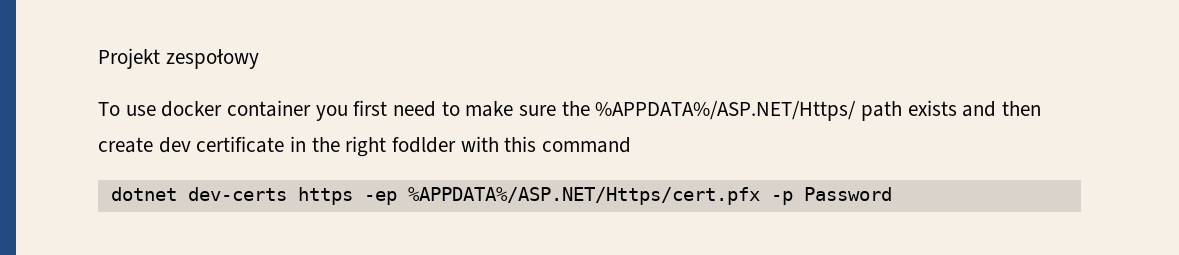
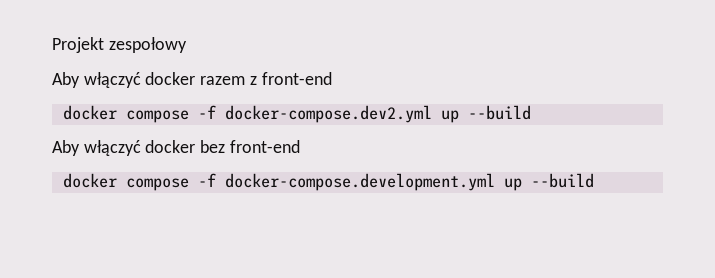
- To use docker container you first need to make sure the %APPDATA%/ASP.NET/Https/ path exists and then create dev certificate in the right fodlder with this command
- dotnet dev-certs https -ep %APPDATA%/ASP.NET/Https/cert.pfx -p Password
+ Aby włączyć docker razem z front-end
+ docker compose -f docker-compose.dev2.yml up --build
+ Aby włączyć docker bez front-end
+ docker compose -f docker-compose.development.yml up --build

